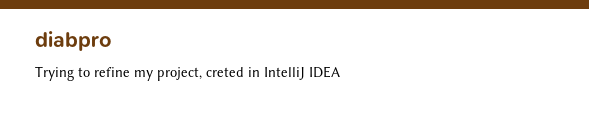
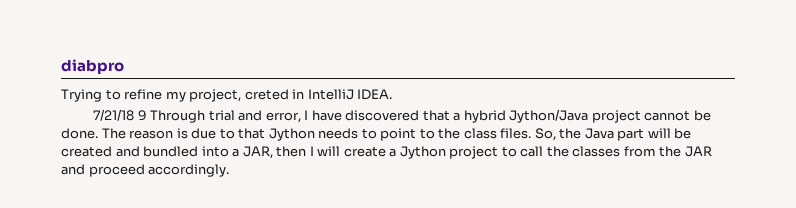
- Trying to refine my project, creted in IntelliJ IDEA
+ Trying to refine my project, creted in IntelliJ IDEA.
+ 7/21/18 9 Through trial and error, I have discovered that a hybrid Jython/Java project cannot be done. The reason is due to that Jython needs to point to the class files. So, the Java part will be created and bundled into a JAR, then I will create a Jython project to call the classes from the JAR and proceed accordingly.

